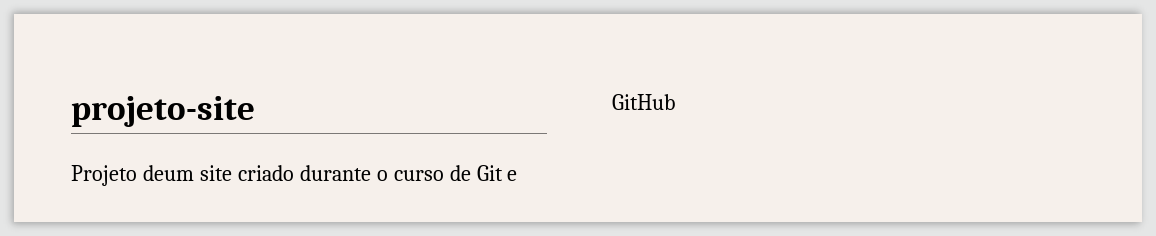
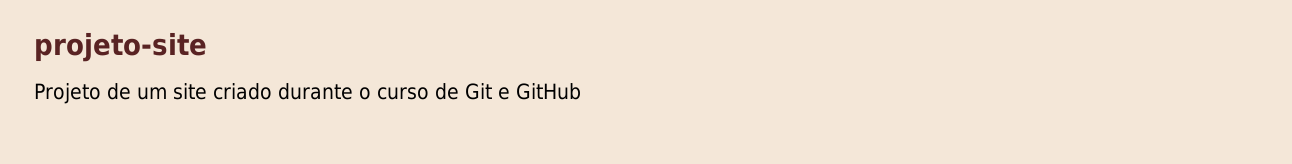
- Projeto deum site criado durante o curso de Git e GitHub
+ Projeto de um site criado durante o curso de Git e GitHub

